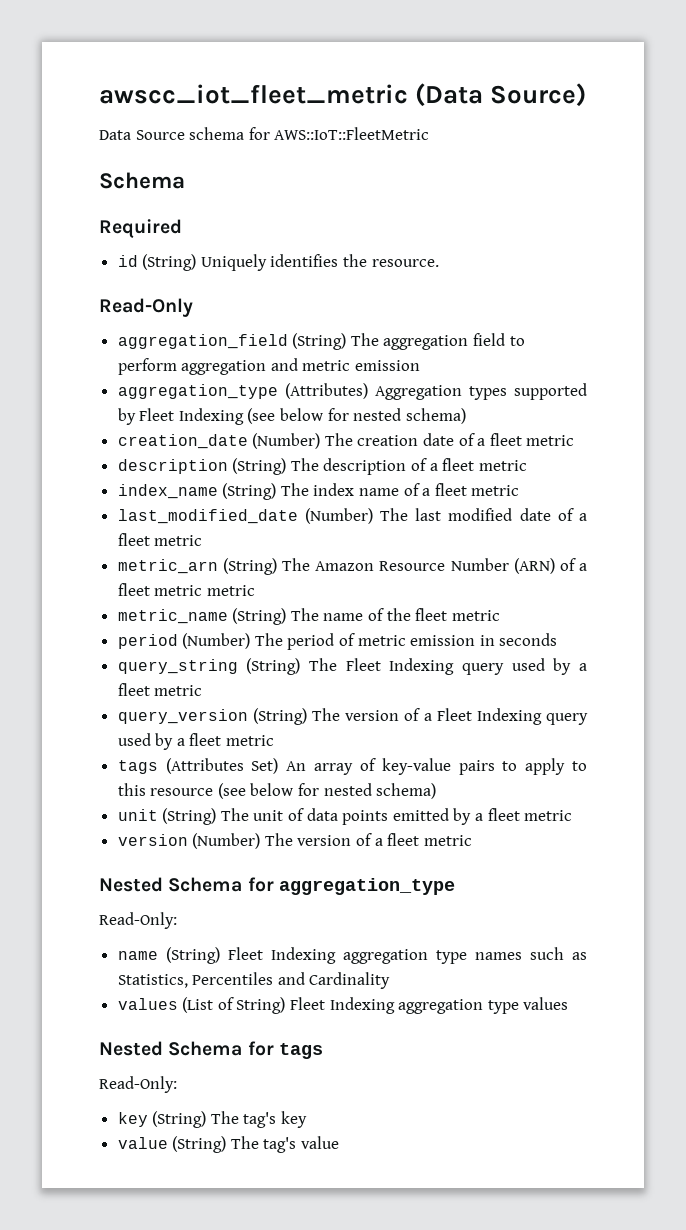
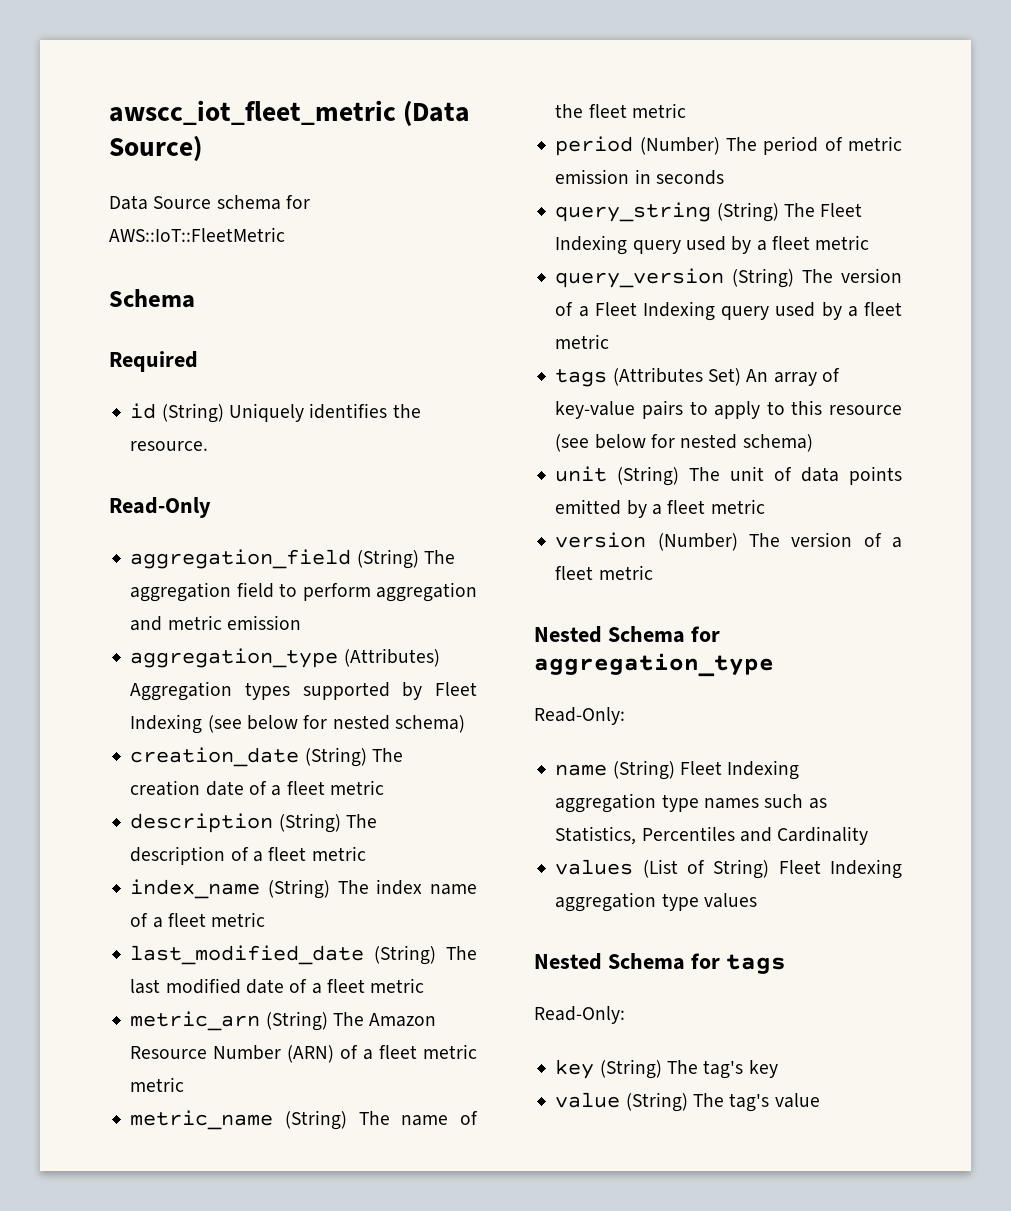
- creation_date (Number) The creation date of a fleet metric
+ creation_date (String) The creation date of a fleet metric
- last_modified_date (Number) The last modified date of a fleet metric
+ last_modified_date (String) The last modified date of a fleet metric

